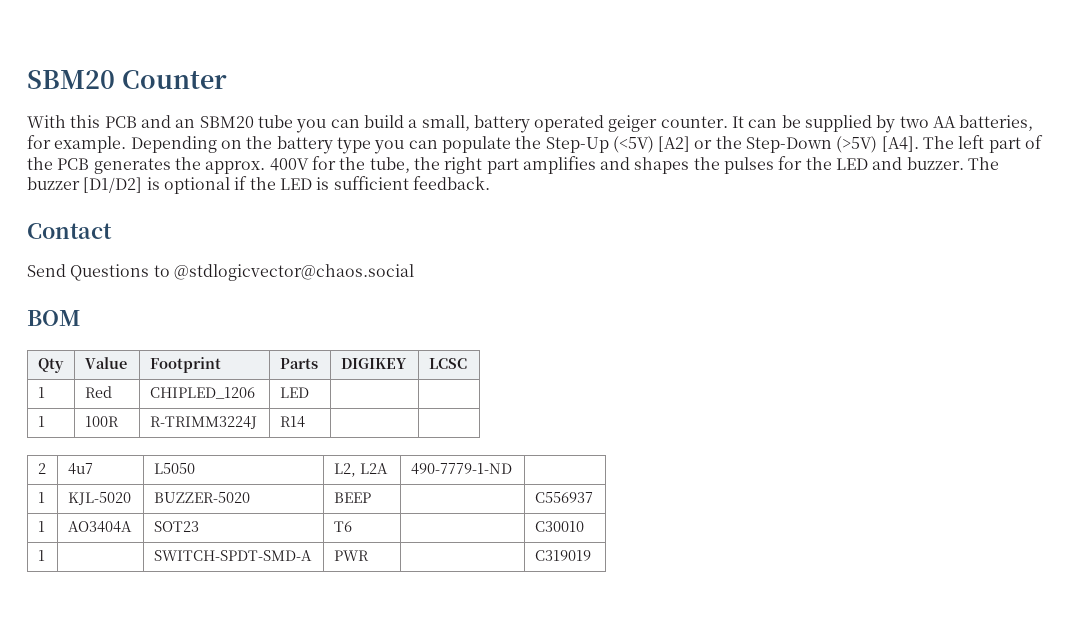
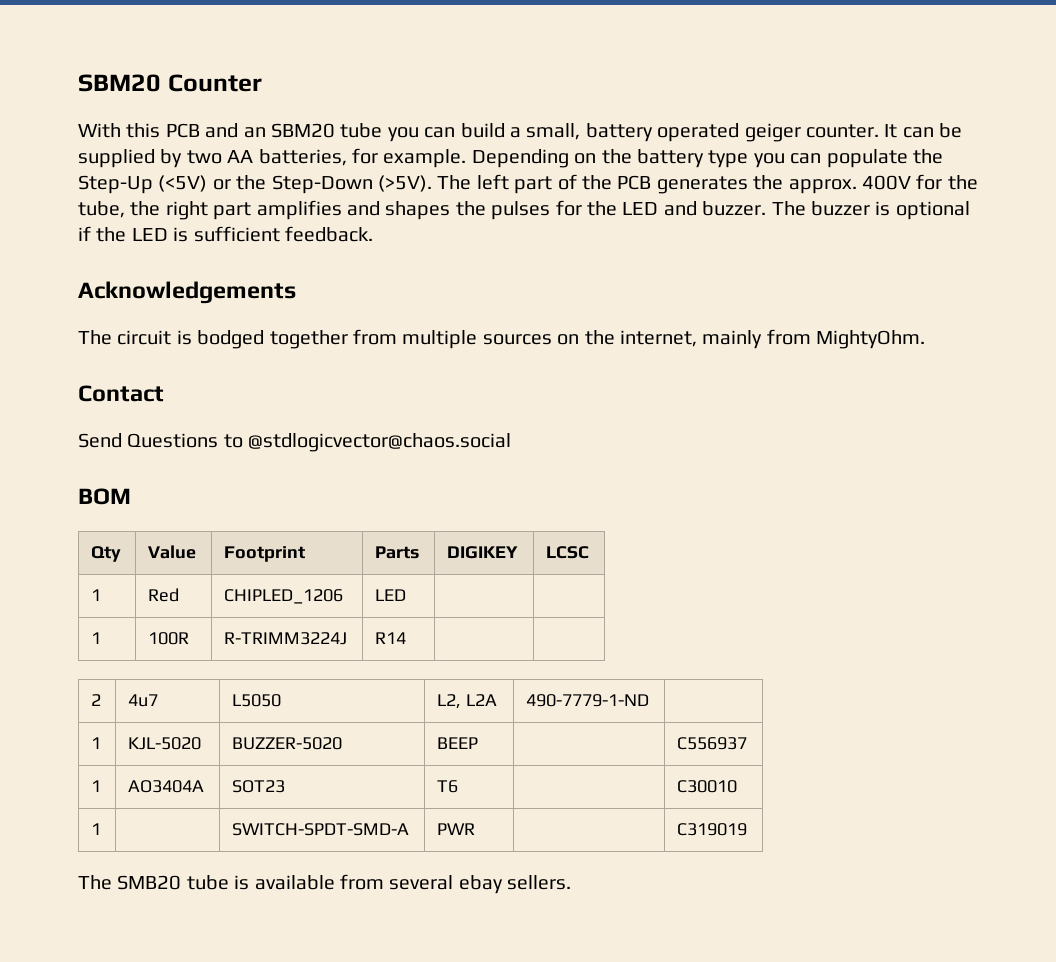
- Depending on the battery type you can populate the Step-Up (<5V) [A2] or the Step-Down (>5V) [A4]. The left part of the PCB generates the approx. 400V for the tube, the right part amplifies and shapes the pulses for the LED and buzzer.
+ Depending on the battery type you can populate the Step-Up (<5V) or the Step-Down (>5V). The left part of the PCB generates the approx. 400V for the tube, the right part amplifies and shapes the pulses for the LED and buzzer.
- The buzzer [D1/D2] is optional if the LED is sufficient feedback.
+ The buzzer is optional if the LED is sufficient feedback.
+ Acknowledgements
+ The circuit is bodged together from multiple sources on the internet, mainly from MightyOhm.
+ The SMB20 tube is available from several ebay sellers.

